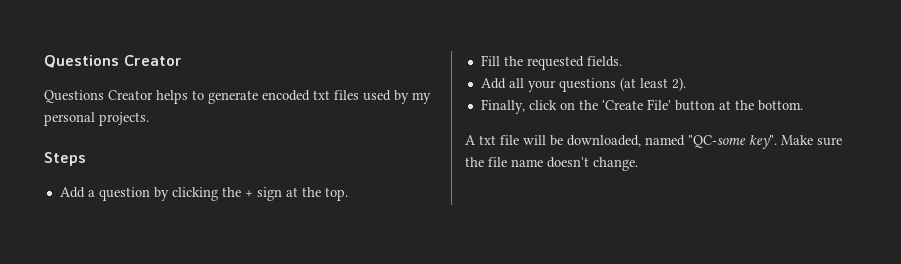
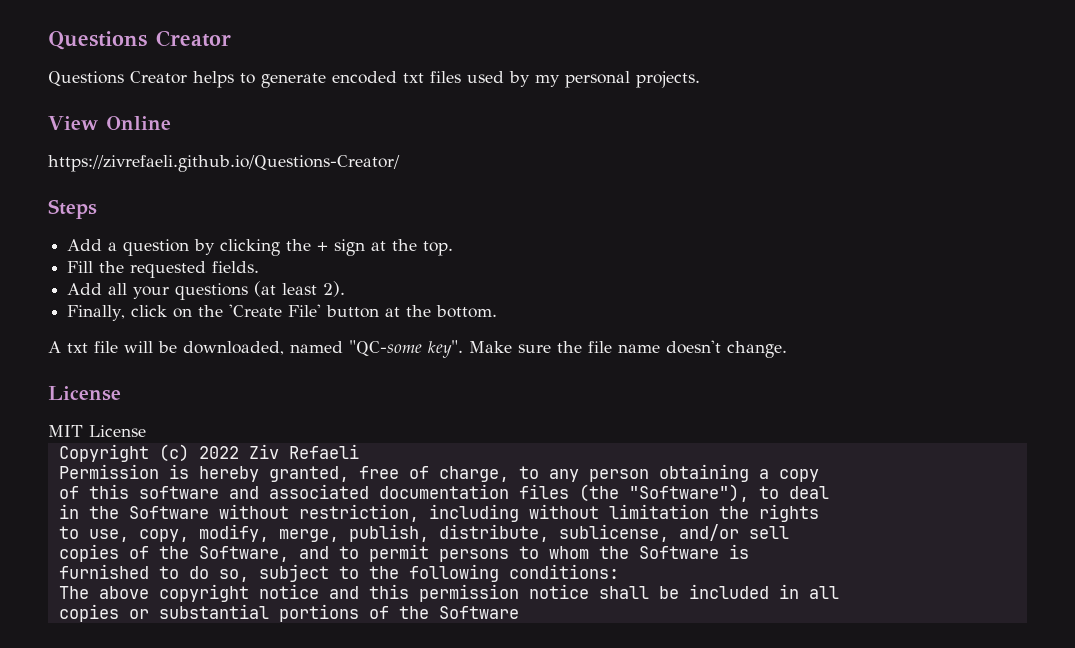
+ View Online
+ https://zivrefaeli.github.io/Questions-Creator/
  Make sure the file name doesn't change.
+ License
+ MIT License
+ Copyright (c) 2022 Ziv Refaeli
+ Permission is hereby granted, free of charge, to any person obtaining a copy
+ of this software and associated documentation files (the "Software"), to deal
+ in the Software without restriction, including without limitation the rights
+ to use, copy, modify, merge, publish, distribute, sublicense, and/or sell
+ copies of the Software, and to permit persons to whom the Software is
+ furnished to do so, subject to the following conditions:
+ The above copyright notice and this permission notice shall be included in all
+ copies or substantial portions of the Software

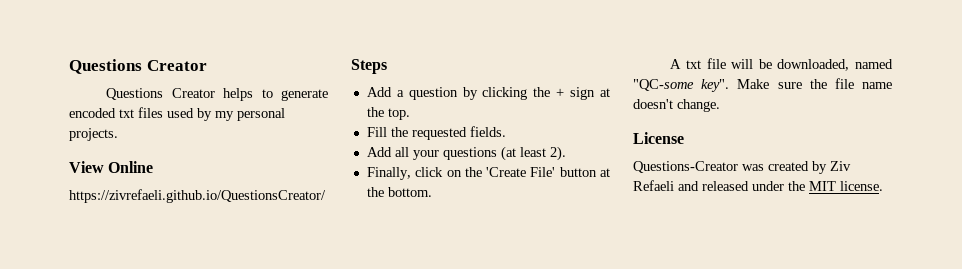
- https://zivrefaeli.github.io/Questions-Creator/
+ https://zivrefaeli.github.io/QuestionsCreator/
- MIT License
- Copyright (c) 2022 Ziv Refaeli
- Permission is hereby granted, free of charge, to any person obtaining a copy
- of this software and associated documentation files (the "Software"), to deal
- in the Software without restriction, including without limitation the rights
- to use, copy, modify, merge, publish, distribute, sublicense, and/or sell
- copies of the Software, and to permit persons to whom the Software is
- furnished to do so, subject to the following conditions:
- The above copyright notice and this permission notice shall be included in all
- copies or substantial portions of the Software
+ Questions-Creator was created by Ziv Refaeli and released under the MIT license.

